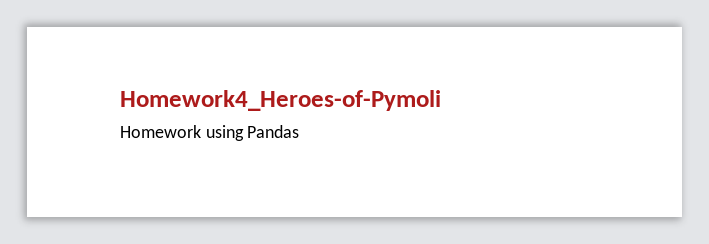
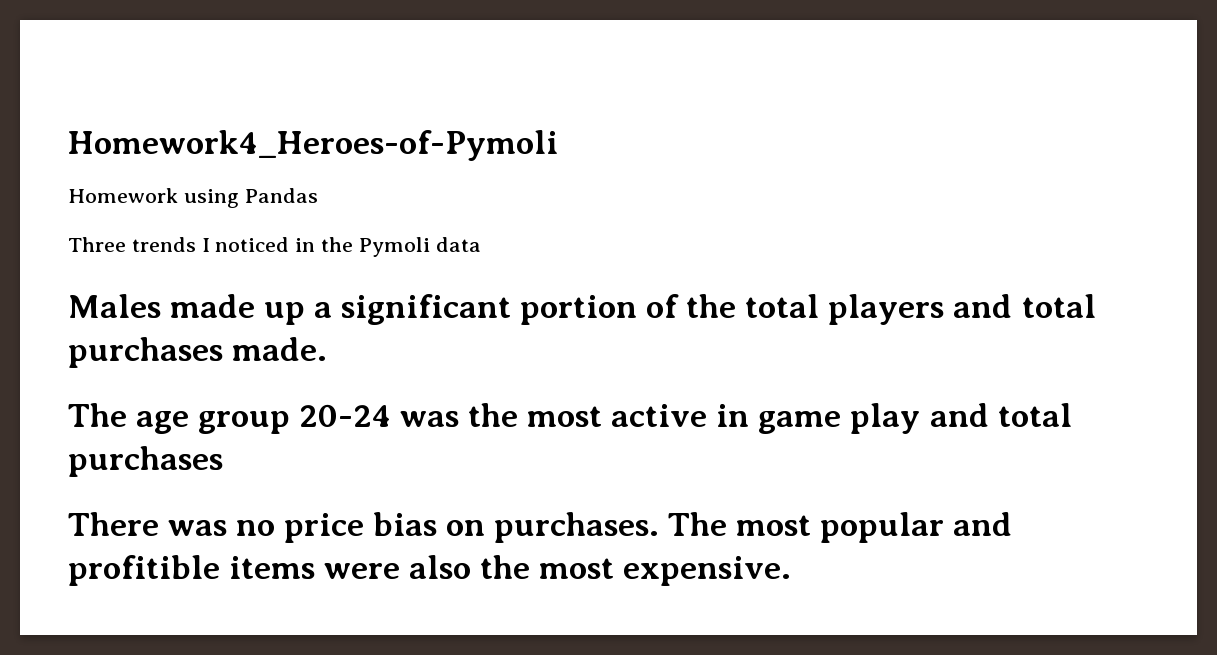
+ Three trends I noticed in the Pymoli data
+ Males made up a significant portion of the total players and total purchases made.
+ The age group 20-24 was the most active in game play and total purchases
+ There was no price bias on purchases. The most popular and profitible items were also the most expensive.

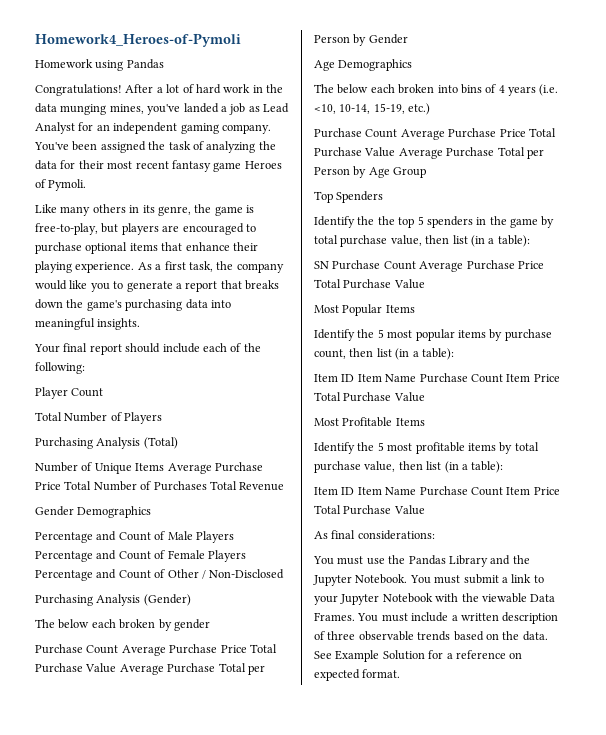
- Three trends I noticed in the Pymoli data
- Males made up a significant portion of the total players and total purchases made.
- The age group 20-24 was the most active in game play and total purchases
- There was no price bias on purchases. The most popular and profitible items were also the most expensive.
+ Congratulations! After a lot of hard work in the data munging mines, you've landed a job as Lead Analyst for an independent gaming company. You've been assigned the task of analyzing the data for their most recent fantasy game Heroes of Pymoli.
+ Like many others in its genre, the game is free-to-play, but players are encouraged to purchase optional items that enhance their playing experience. As a first task, the company would like you to generate a report that breaks down the game's purchasing data into meaningful insights.
+ Your final report should include each of the following:
+ Player Count
+ Total Number of Players
+ Purchasing Analysis (Total)
+ Number of Unique Items Average Purchase Price Total Number of Purchases Total Revenue
+ Gender Demographics
+ Percentage and Count of Male Players Percentage and Count of Female Players Percentage and Count of Other / Non-Disclosed
+ Purchasing Analysis (Gender)
+ The below each broken by gender
+ Purchase Count Average Purchase Price Total Purchase Value Average Purchase Total per Person by Gender
+ Age Demographics
+ The below each broken into bins of 4 years (i.e. <10, 10-14, 15-19, etc.)
+ Purchase Count Average Purchase Price Total Purchase Value Average Purchase Total per Person by Age Group
+ Top Spenders
+ Identify the the top 5 spenders in the game by total purchase value, then list (in a table):
+ SN Purchase Count Average Purchase Price Total Purchase Value
+ Most Popular Items
+ Identify the 5 most popular items by purchase count, then list (in a table):
+ Item ID Item Name Purchase Count Item Price Total Purchase Value
+ Most Profitable Items
+ Identify the 5 most profitable items by total purchase value, then list (in a table):
+ Item ID Item Name Purchase Count Item Price Total Purchase Value
+ As final considerations:
+ You must use the Pandas Library and the Jupyter Notebook. You must submit a link to your Jupyter Notebook with the viewable Data Frames. You must include a written description of three observable trends based on the data. See Example Solution for a reference on expected format.

